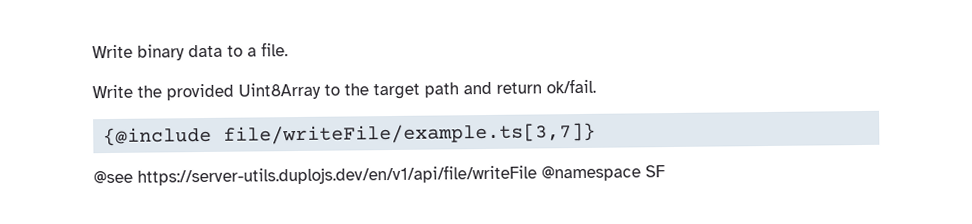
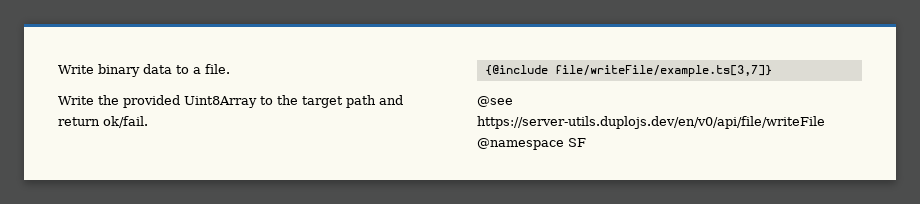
- @see https://server-utils.duplojs.dev/en/v1/api/file/writeFile @namespace SF
+ @see https://server-utils.duplojs.dev/en/v0/api/file/writeFile @namespace SF

